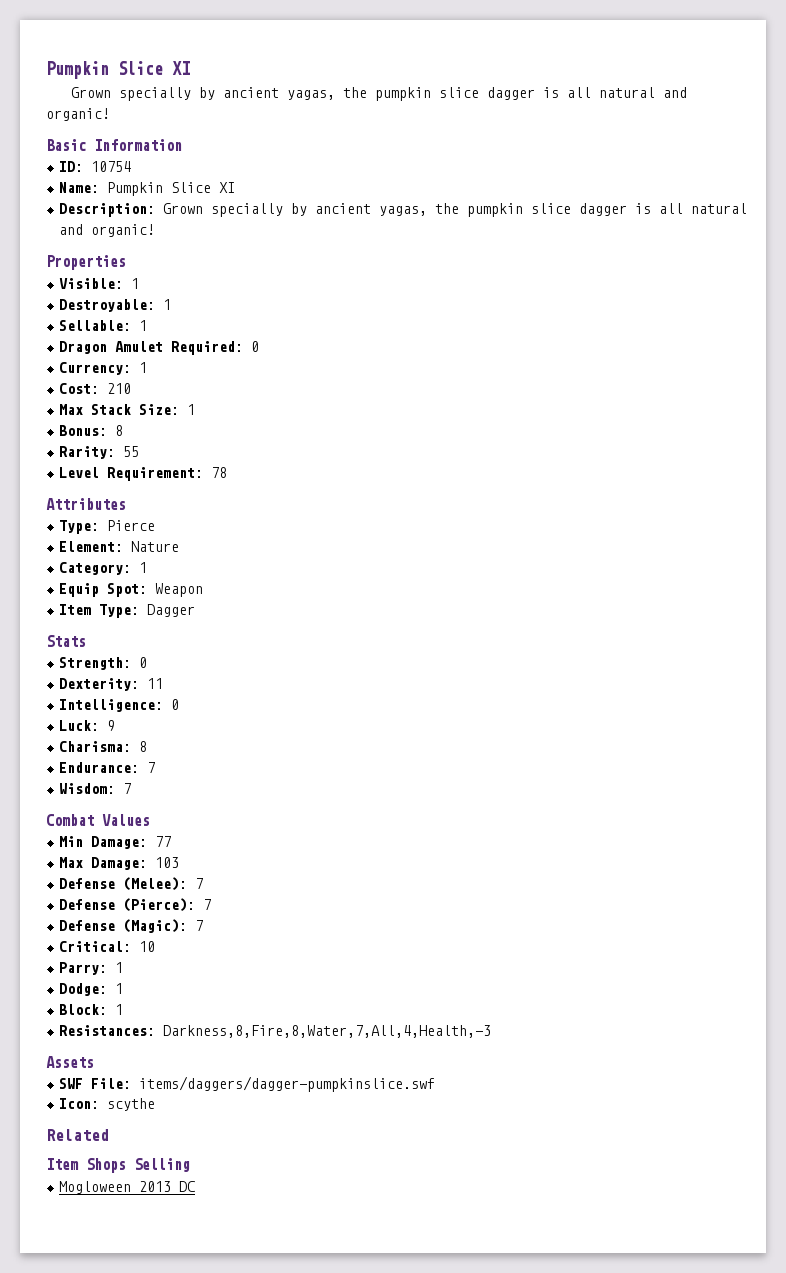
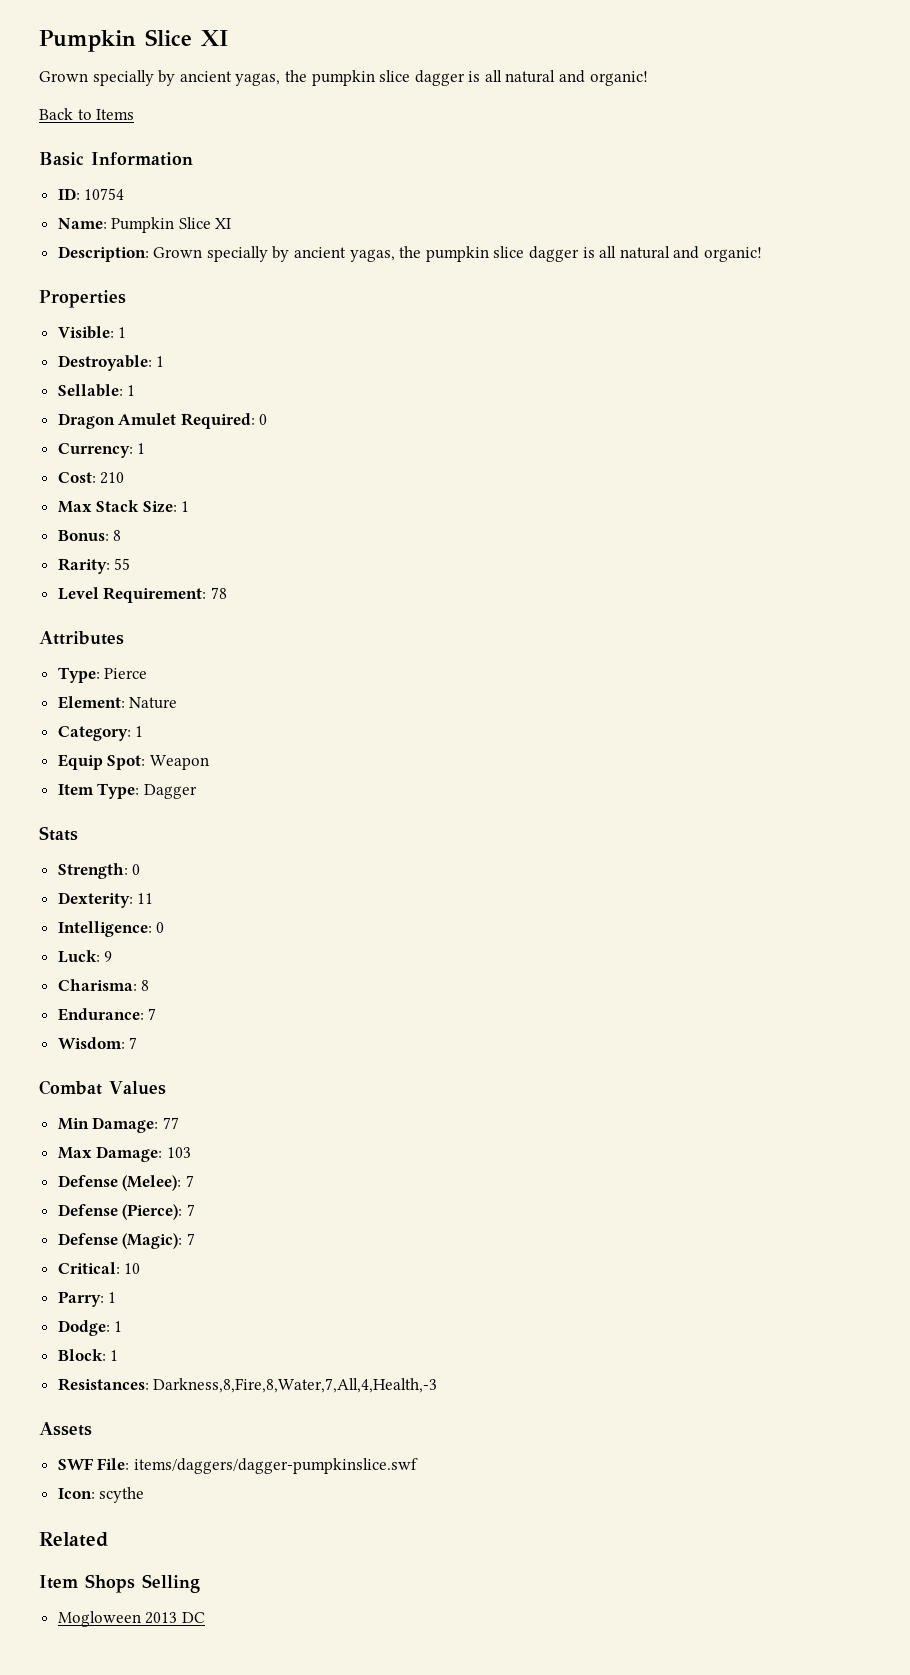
+ Back to Items

